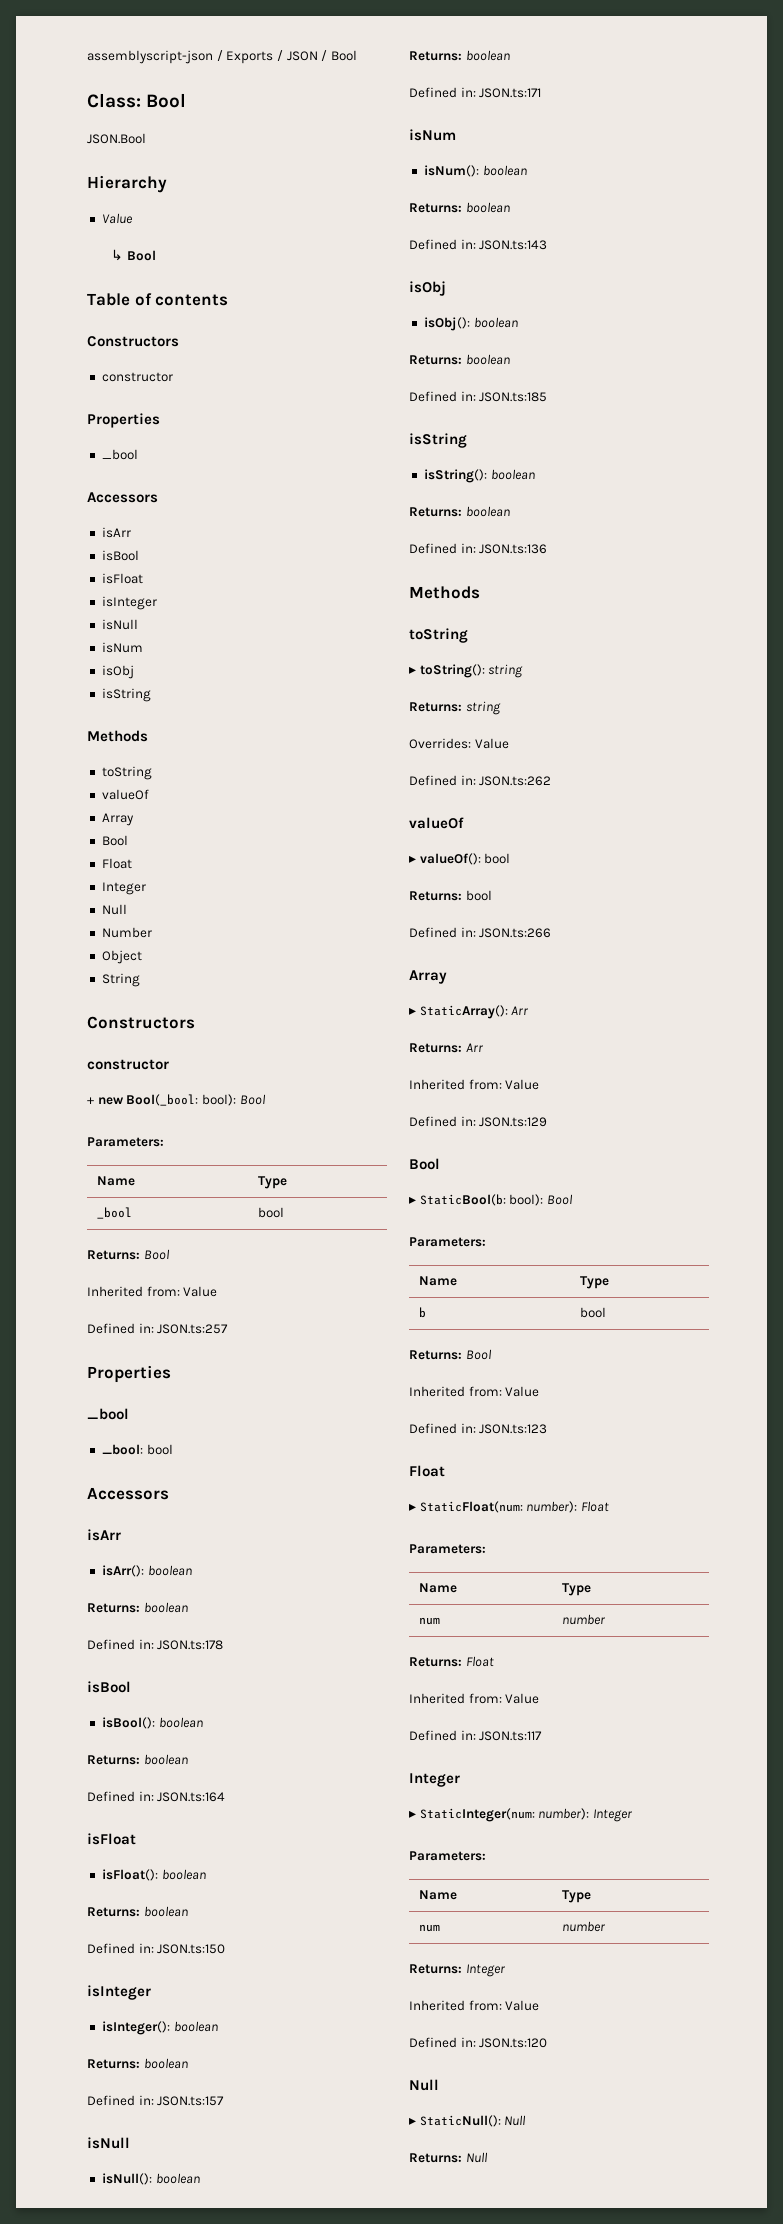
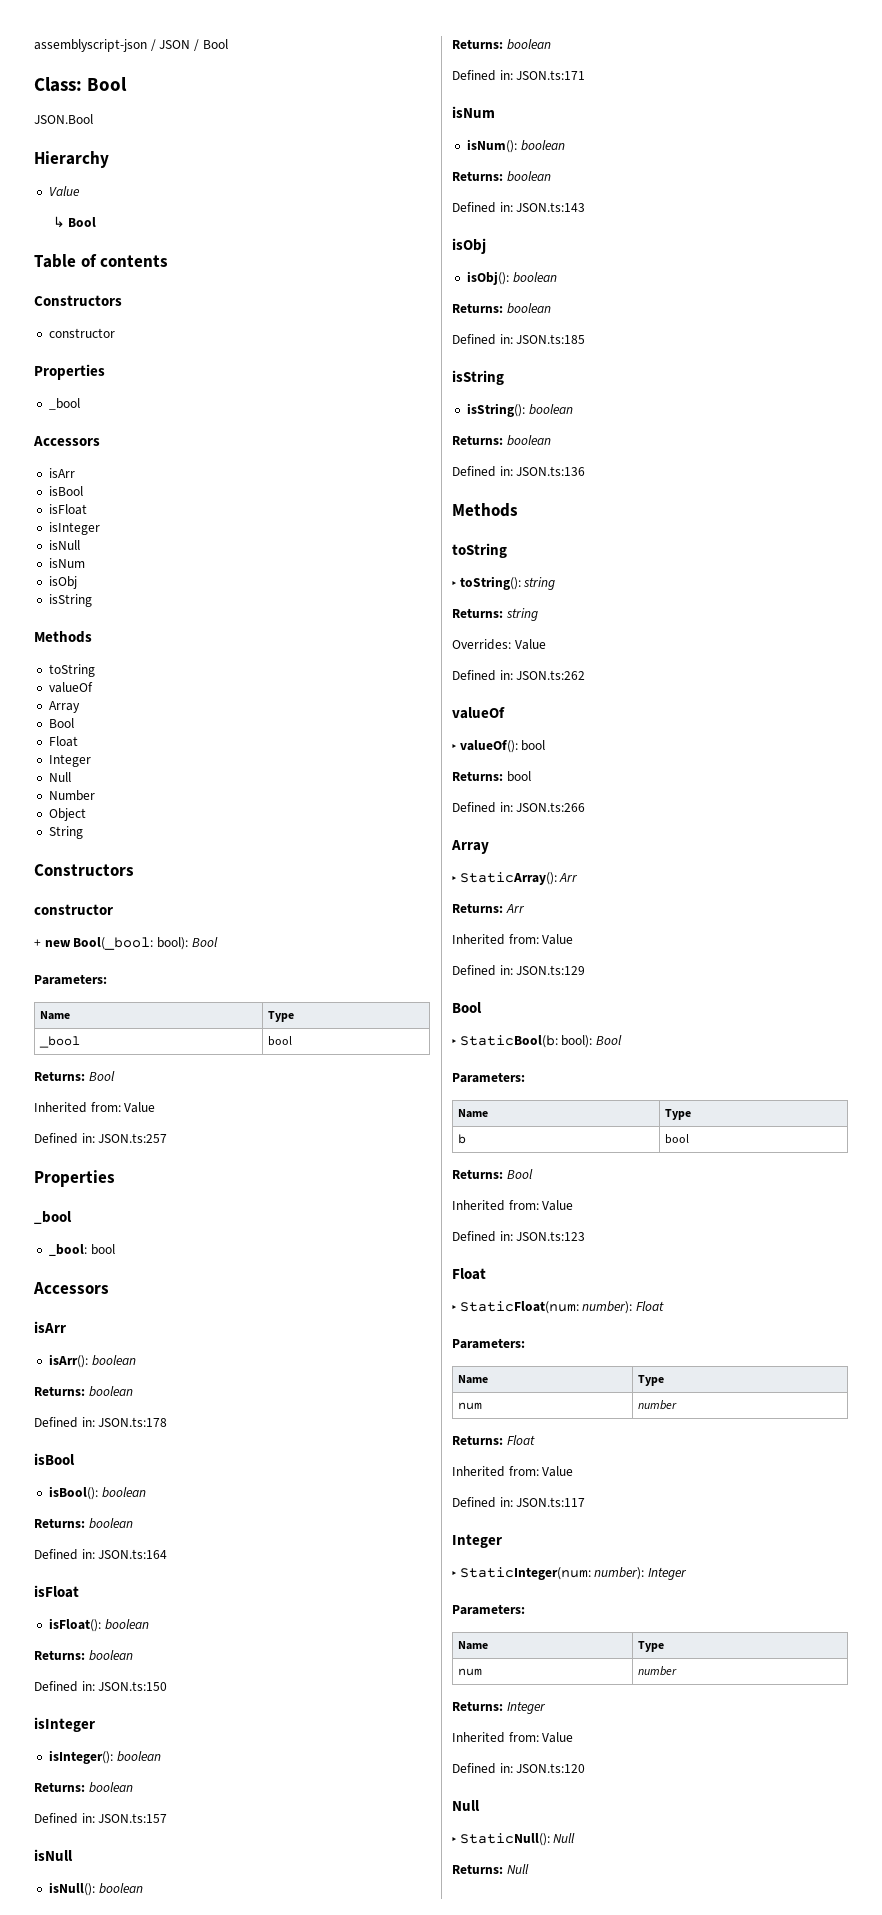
- assemblyscript-json / Exports / JSON / Bool
+ assemblyscript-json / JSON / Bool

